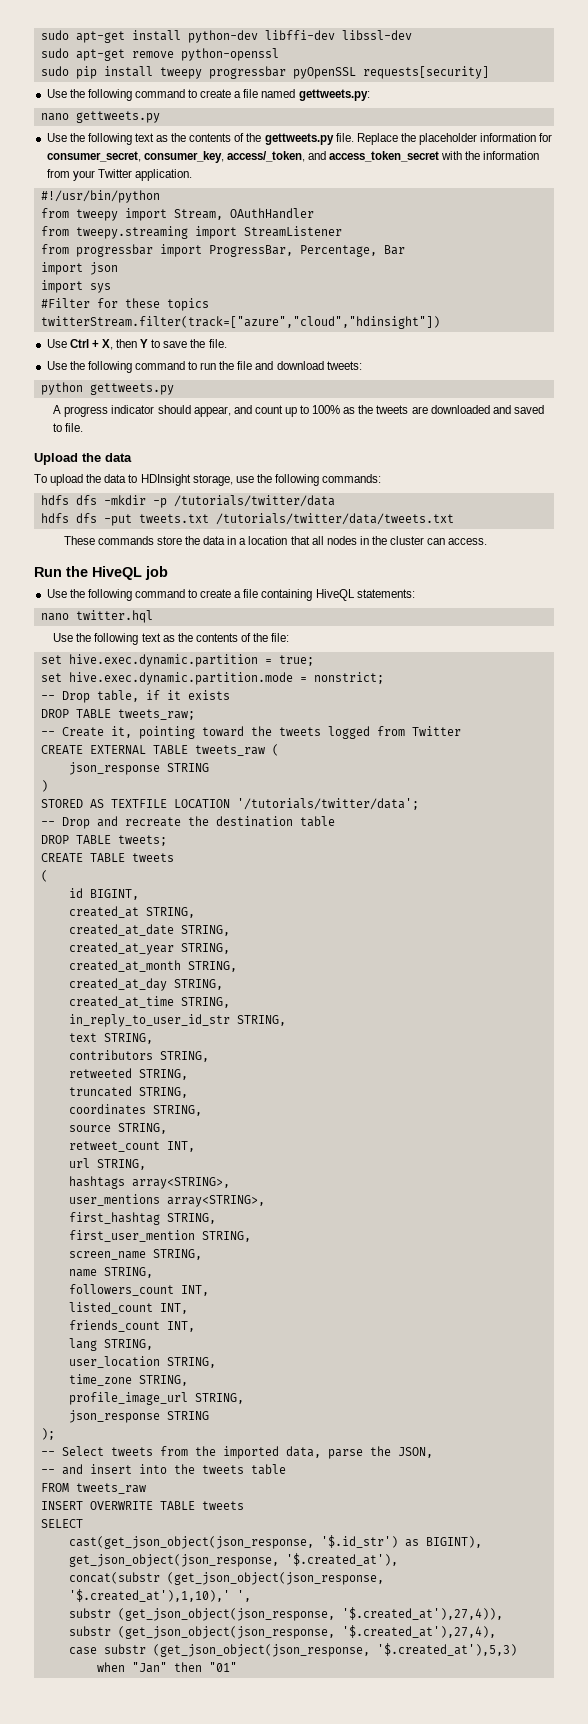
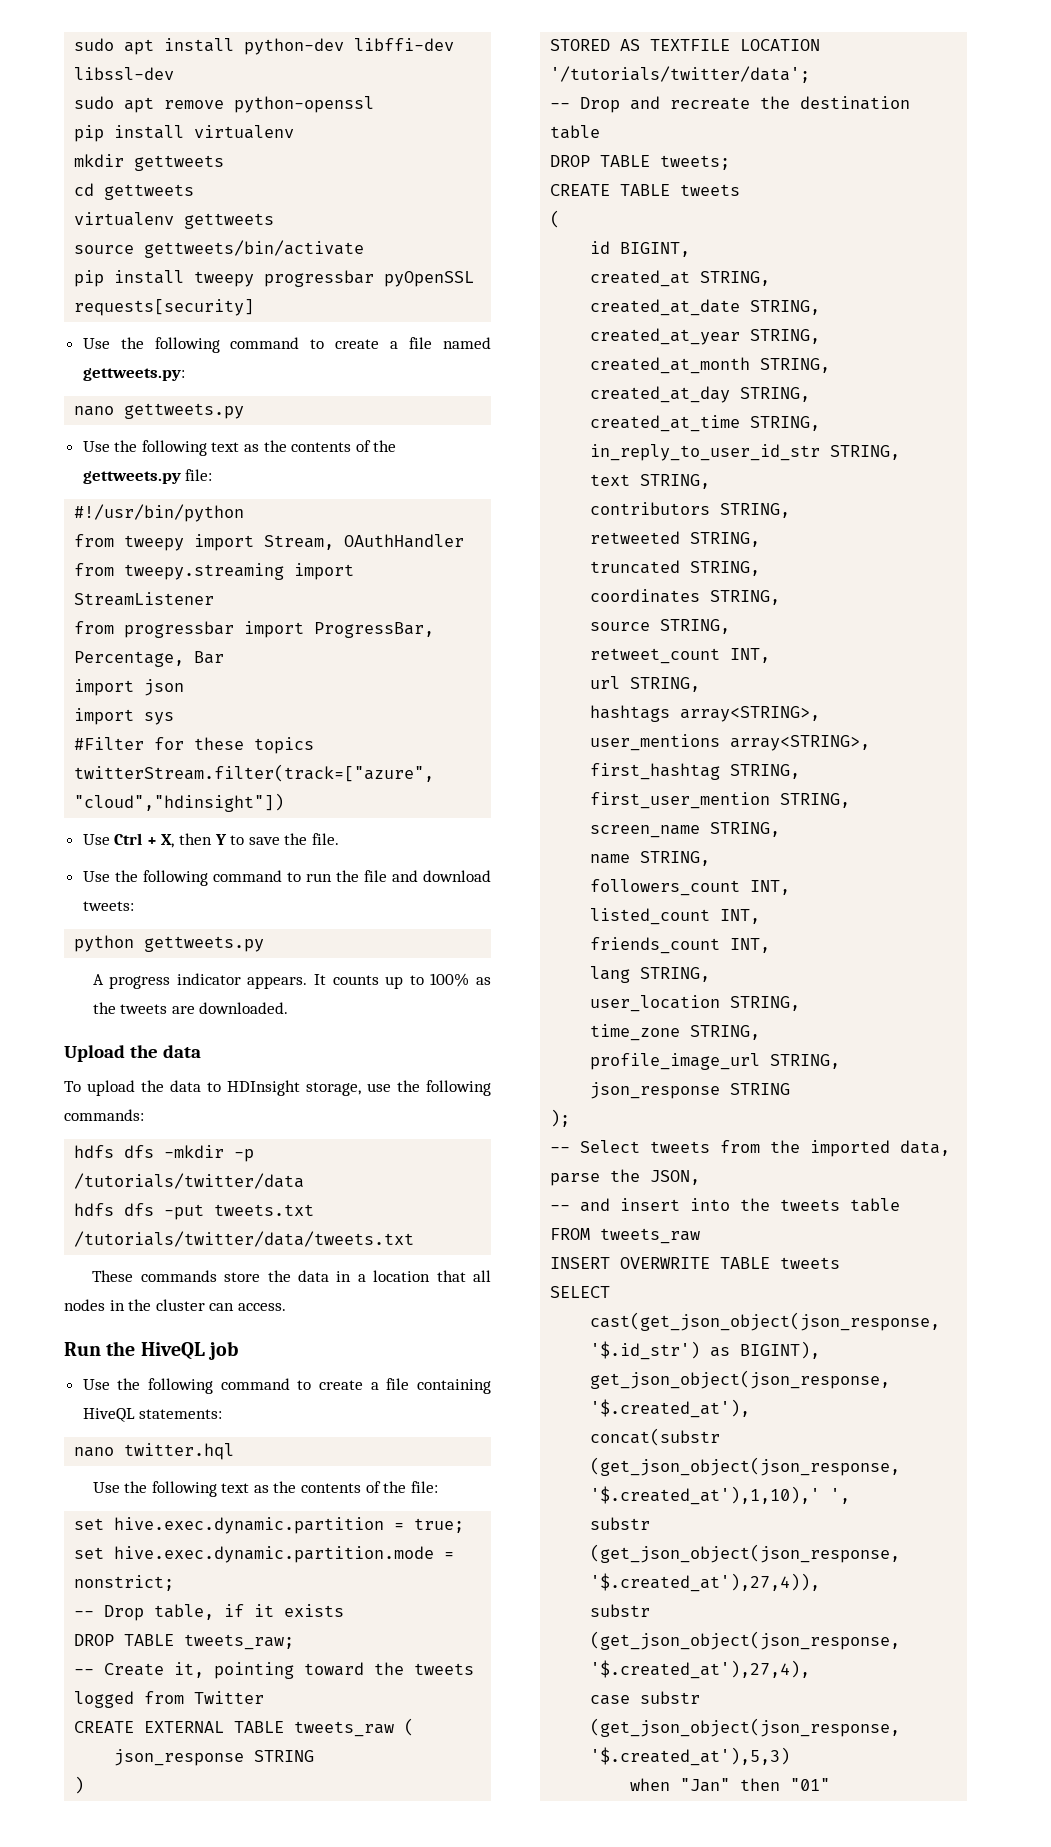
- sudo apt-get install python-dev libffi-dev libssl-dev
+ sudo apt install python-dev libffi-dev libssl-dev
- sudo apt-get remove python-openssl
+ sudo apt remove python-openssl
- sudo pip install tweepy progressbar pyOpenSSL requests[security]
+ pip install virtualenv
+ mkdir gettweets
+ cd gettweets
+ virtualenv gettweets
+ source gettweets/bin/activate
+ pip install tweepy progressbar pyOpenSSL requests[security]
- Use the following text as the contents of the gettweets.py file. Replace the placeholder information for consumer_secret, consumer_key, access/_token, and access_token_secret with the information from your Twitter application.
+ Use the following text as the contents of the gettweets.py file:
- A progress indicator should appear, and count up to 100% as the tweets are downloaded and saved to file.
+ A progress indicator appears. It counts up to 100% as the tweets are downloaded.

